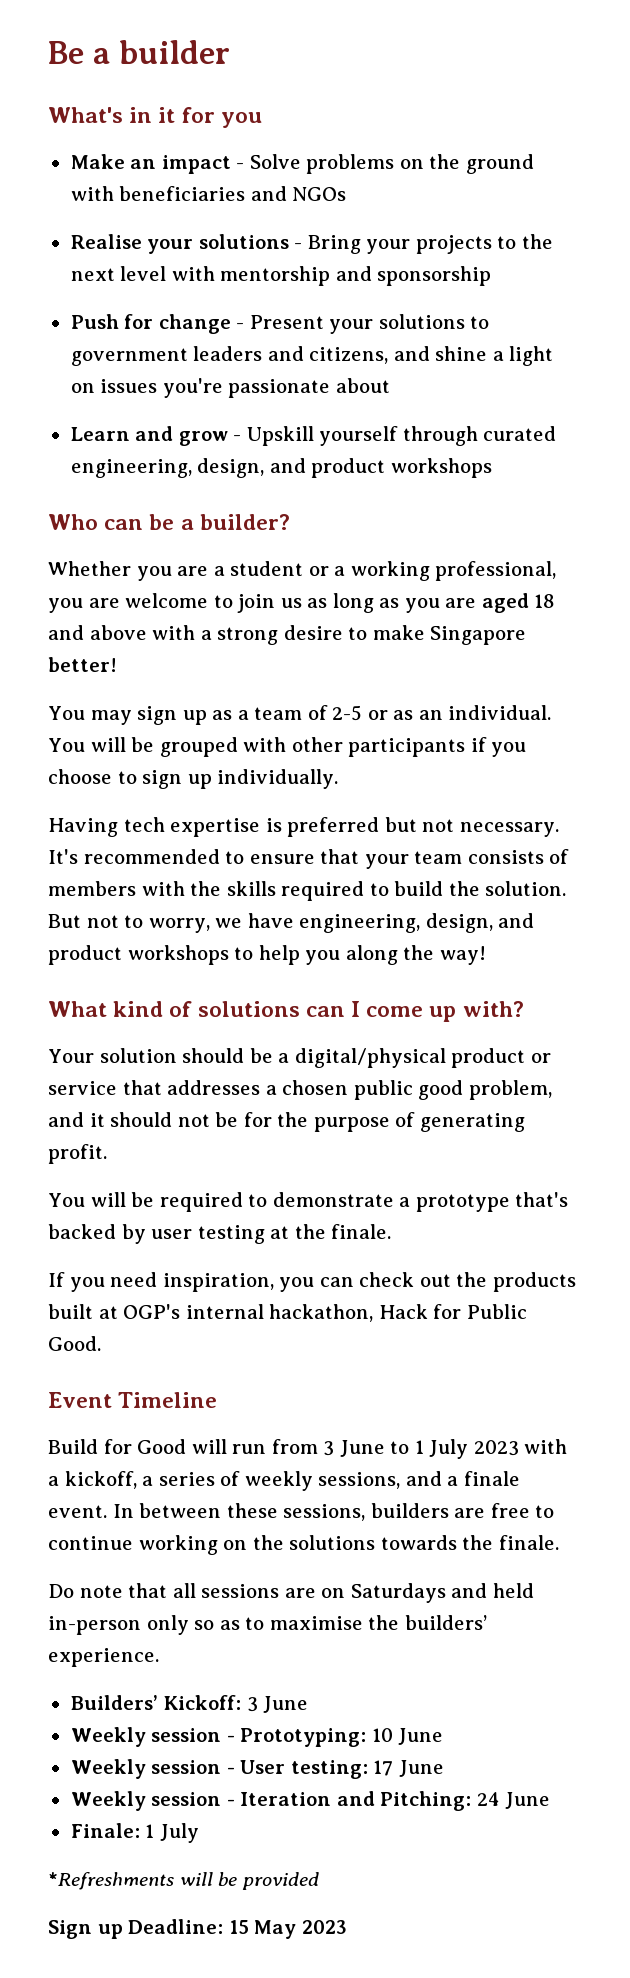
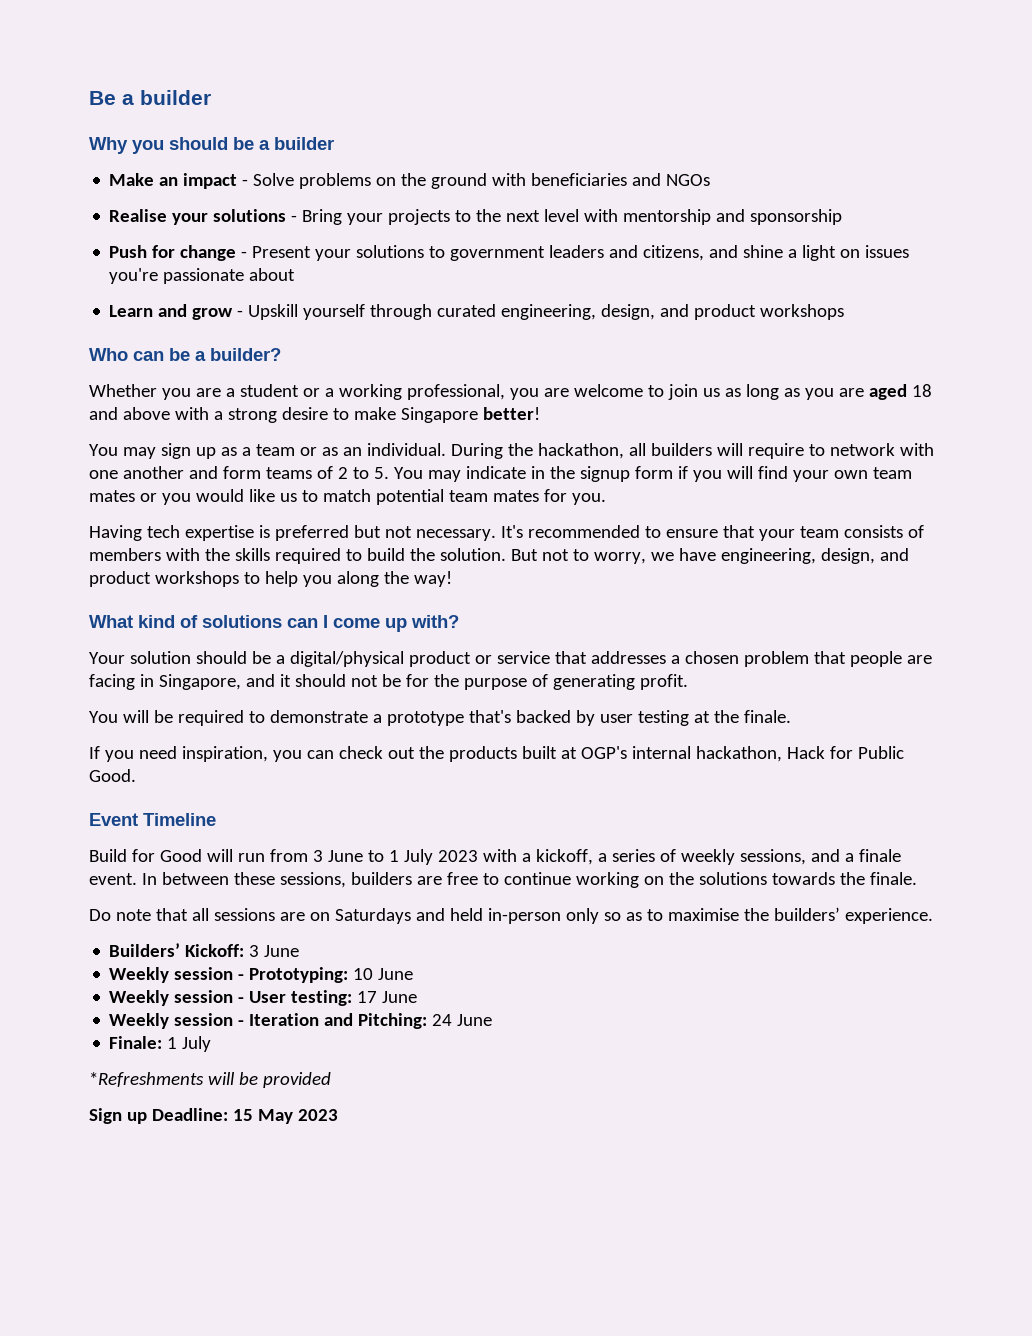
- What's in it for you
+ Why you should be a builder
- You may sign up as a team of 2-5 or as an individual.
+ You may sign up as a team or as an individual.
- You will be grouped with other participants if you choose to sign up individually.
+ During the hackathon, all builders will require to network with one another and form teams of 2 to 5. You may indicate in the signup form if you will find your own team mates or you would like us to match potential team mates for you.
- Your solution should be a digital/physical product or service that addresses a chosen public good problem, and it should not be for the purpose of generating profit.
+ Your solution should be a digital/physical product or service that addresses a chosen problem that people are facing in Singapore, and it should not be for the purpose of generating profit.

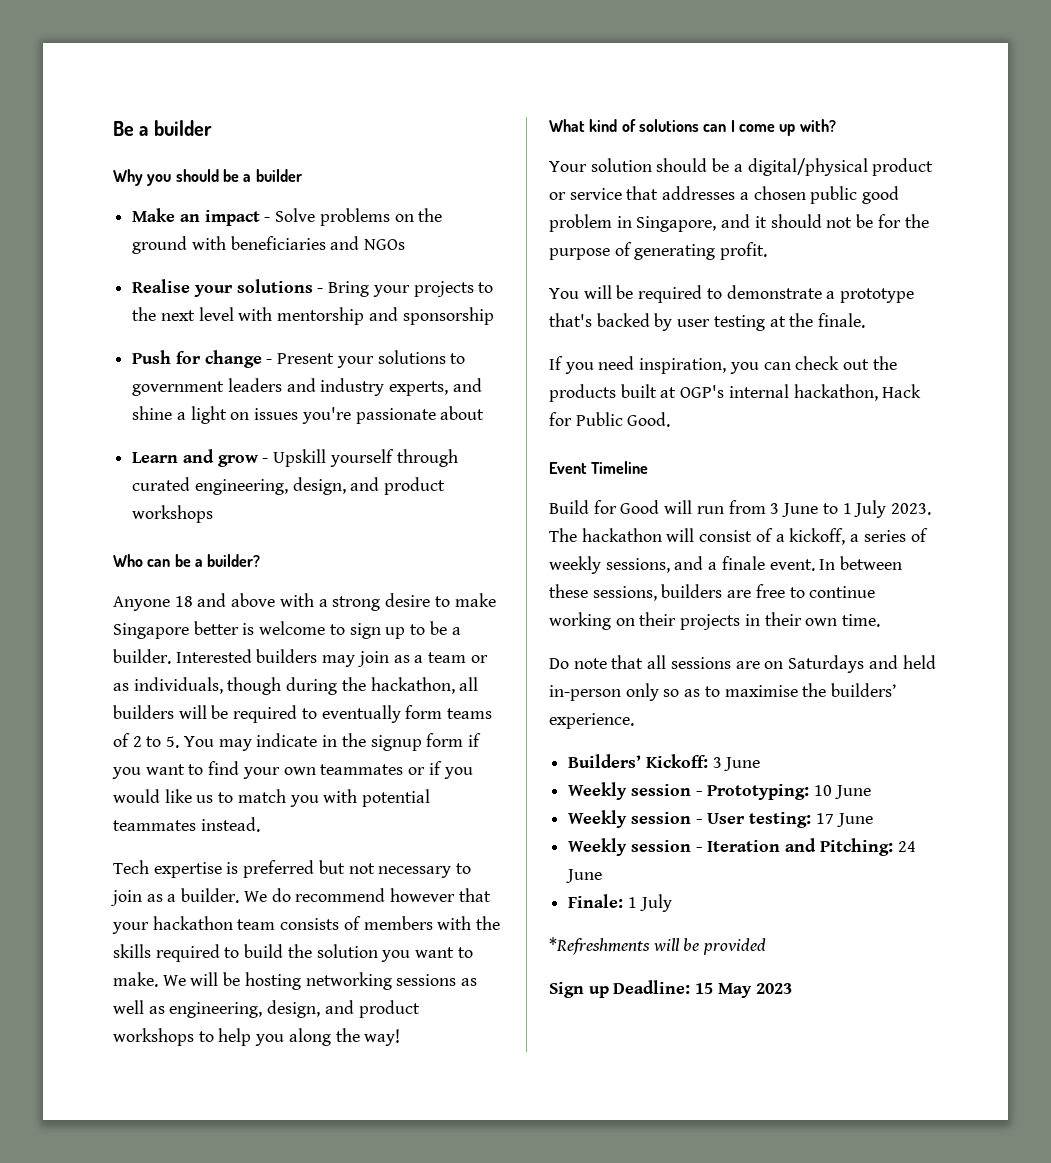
- Push for change - Present your solutions to government leaders and citizens, and shine a light on issues you're passionate about
+ Push for change - Present your solutions to government leaders and industry experts, and shine a light on issues you're passionate about
- Whether you are a student or a working professional, you are welcome to join us as long as you are aged 18 and above with a strong desire to make Singapore better!
- You may sign up as a team or as an individual. During the hackathon, all builders will require to network with one another and form teams of 2 to 5. You may indicate in the signup form if you will find your own team mates or you would like us to match potential team mates for you.
- Having tech expertise is preferred but not necessary. It's recommended to ensure that your team consists of members with the skills required to build the solution. But not to worry, we have engineering, design, and product workshops to help you along the way!
+ Anyone 18 and above with a strong desire to make Singapore better is welcome to sign up to be a builder. Interested builders may join as a team or as individuals, though during the hackathon, all builders will be required to eventually form teams of 2 to 5. You may indicate in the signup form if you want to find your own teammates or if you would like us to match you with potential teammates instead.
+ Tech expertise is preferred but not necessary to join as a builder. We do recommend however that your hackathon team consists of members with the skills required to build the solution you want to make. We will be hosting networking sessions as well as engineering, design, and product workshops to help you along the way!
- Your solution should be a digital/physical product or service that addresses a chosen problem that people are facing in Singapore, and it should not be for the purpose of generating profit.
+ Your solution should be a digital/physical product or service that addresses a chosen public good problem in Singapore, and it should not be for the purpose of generating profit.
- Build for Good will run from 3 June to 1 July 2023 with a kickoff, a series of weekly sessions, and a finale event.
+ Build for Good will run from 3 June to 1 July 2023. The hackathon will consist of a kickoff, a series of weekly sessions, and a finale event.
- In between these sessions, builders are free to continue working on the solutions towards the finale.
+ In between these sessions, builders are free to continue working on their projects in their own time.

